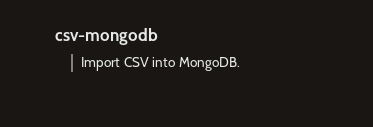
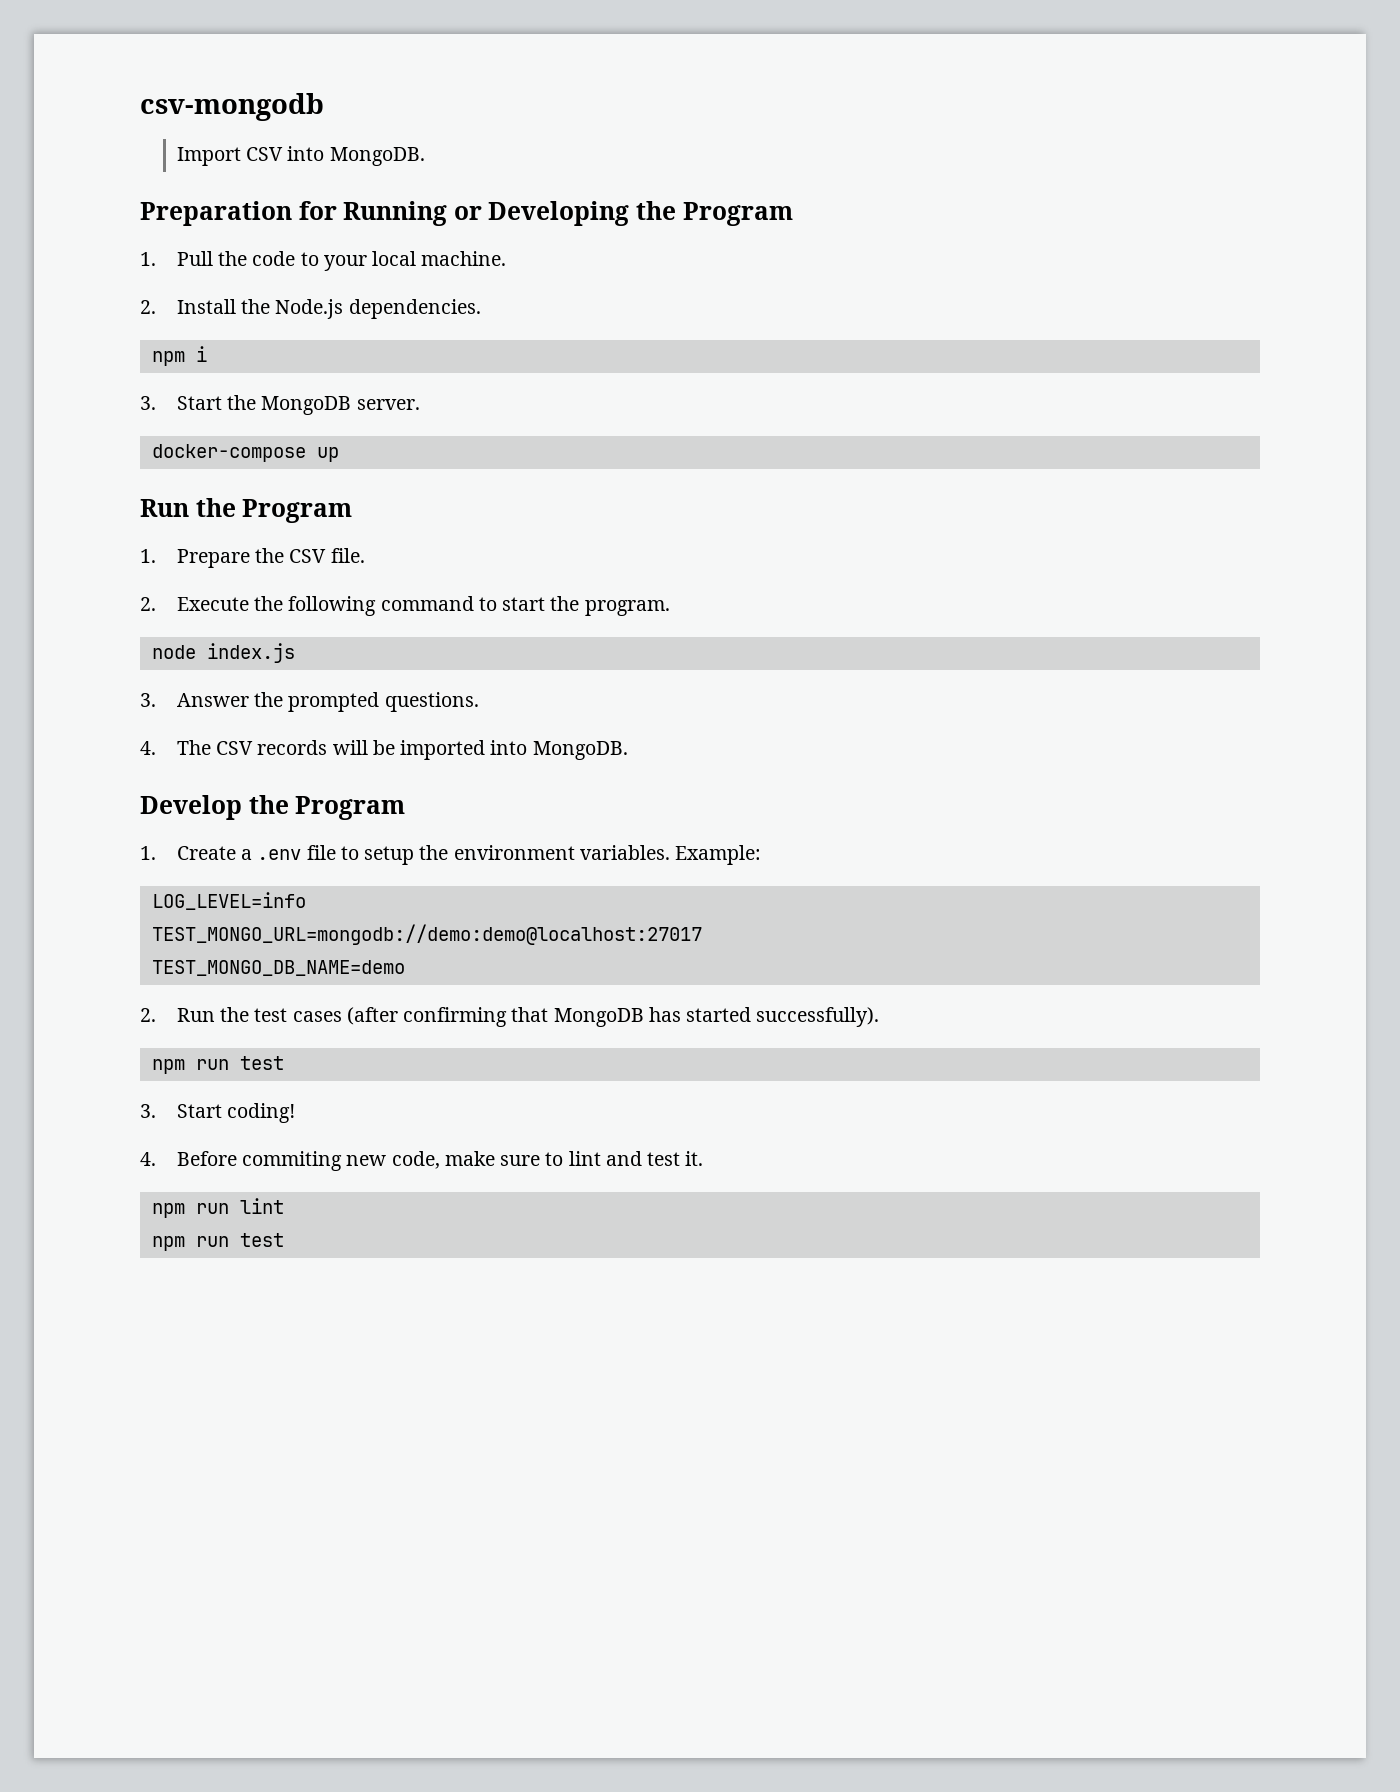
+ Preparation for Running or Developing the Program
+ 1. Pull the code to your local machine.
+ 2. Install the Node.js dependencies.
+ npm i
+ 3. Start the MongoDB server.
+ docker-compose up
+ Run the Program
+ 1. Prepare the CSV file.
+ 2. Execute the following command to start the program.
+ node index.js
+ 3. Answer the prompted questions.
+ 4. The CSV records will be imported into MongoDB.
+ Develop the Program
+ 1. Create a .env file to setup the environment variables. Example:
+ LOG_LEVEL=info
+ TEST_MONGO_URL=mongodb://demo:demo@localhost:27017
+ TEST_MONGO_DB_NAME=demo
+ 2. Run the test cases (after confirming that MongoDB has started successfully).
+ npm run test
+ 3. Start coding!
+ 4. Before commiting new code, make sure to lint and test it.
+ npm run lint
+ npm run test

